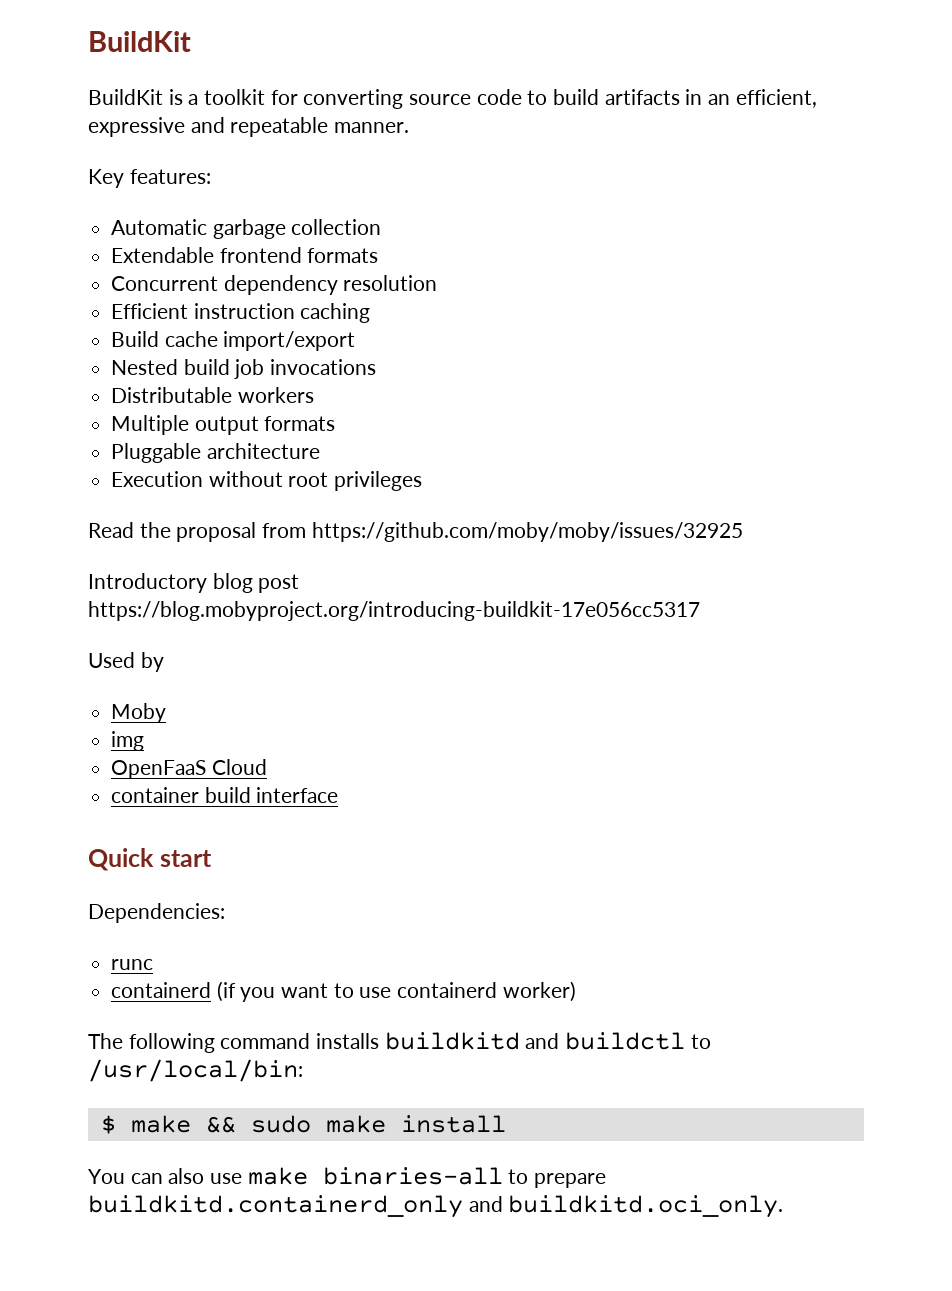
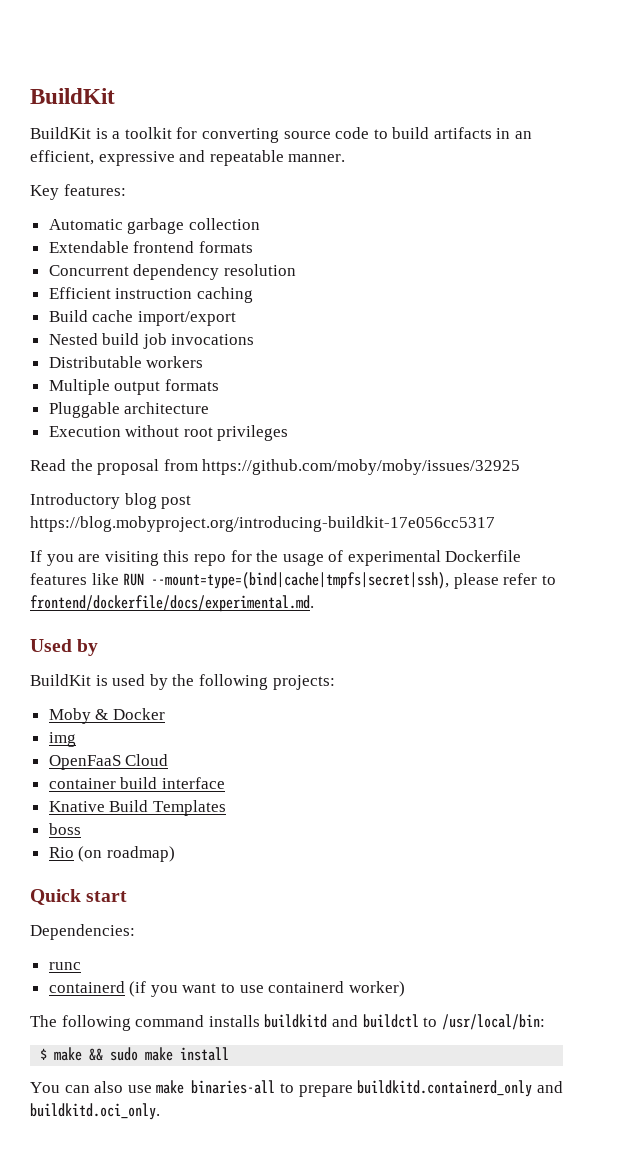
+ If you are visiting this repo for the usage of experimental Dockerfile features like RUN --mount=type=(bind|cache|tmpfs|secret|ssh), please refer to frontend/dockerfile/docs/experimental.md.
  Used by
+ BuildKit is used by the following projects:
- Moby
+ Moby & Docker
+ Knative Build Templates
+ boss
+ Rio (on roadmap)

